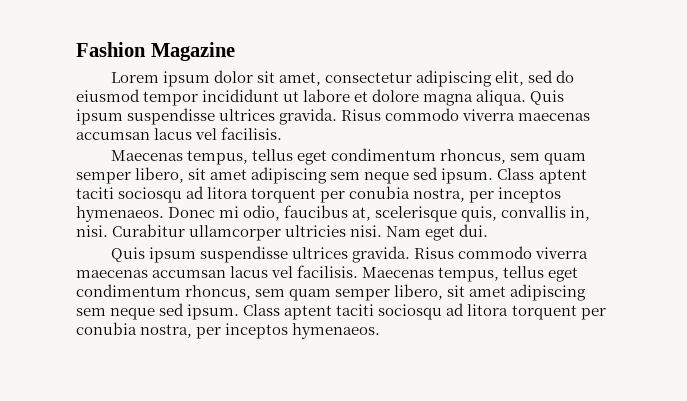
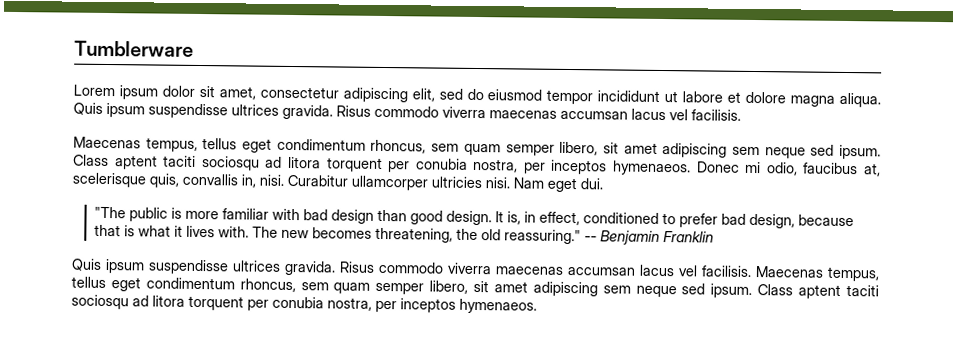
- Fashion Magazine
+ Tumblerware
+ "The public is more familiar with bad design than good design. It is, in effect, conditioned to prefer bad design, because that is what it lives with. The new becomes threatening, the old reassuring." -- Benjamin Franklin

